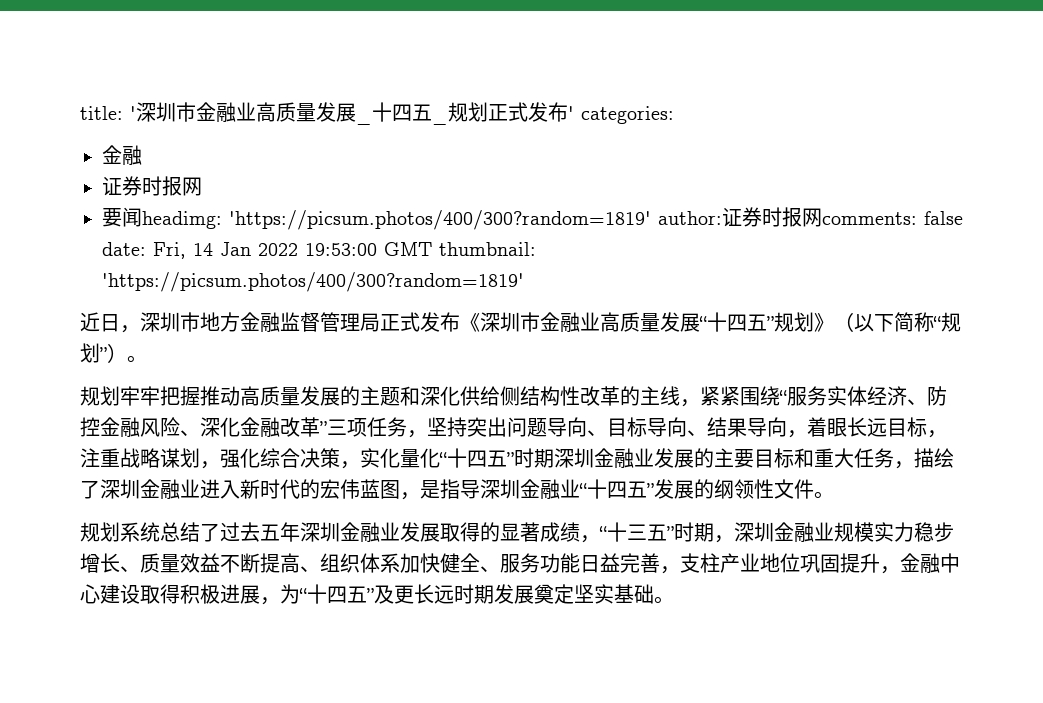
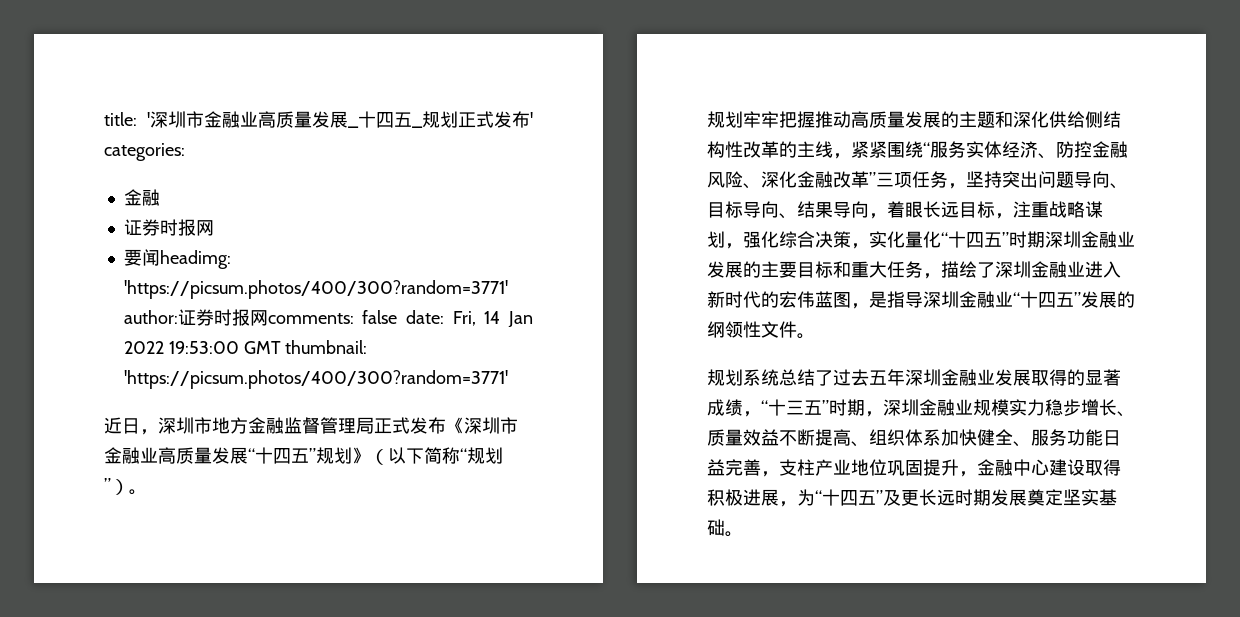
- 要闻headimg: 'https://picsum.photos/400/300?random=1819' author:证券时报网comments: false date: Fri, 14 Jan 2022 19:53:00 GMT thumbnail: 'https://picsum.photos/400/300?random=1819'
+ 要闻headimg: 'https://picsum.photos/400/300?random=3771' author:证券时报网comments: false date: Fri, 14 Jan 2022 19:53:00 GMT thumbnail: 'https://picsum.photos/400/300?random=3771'

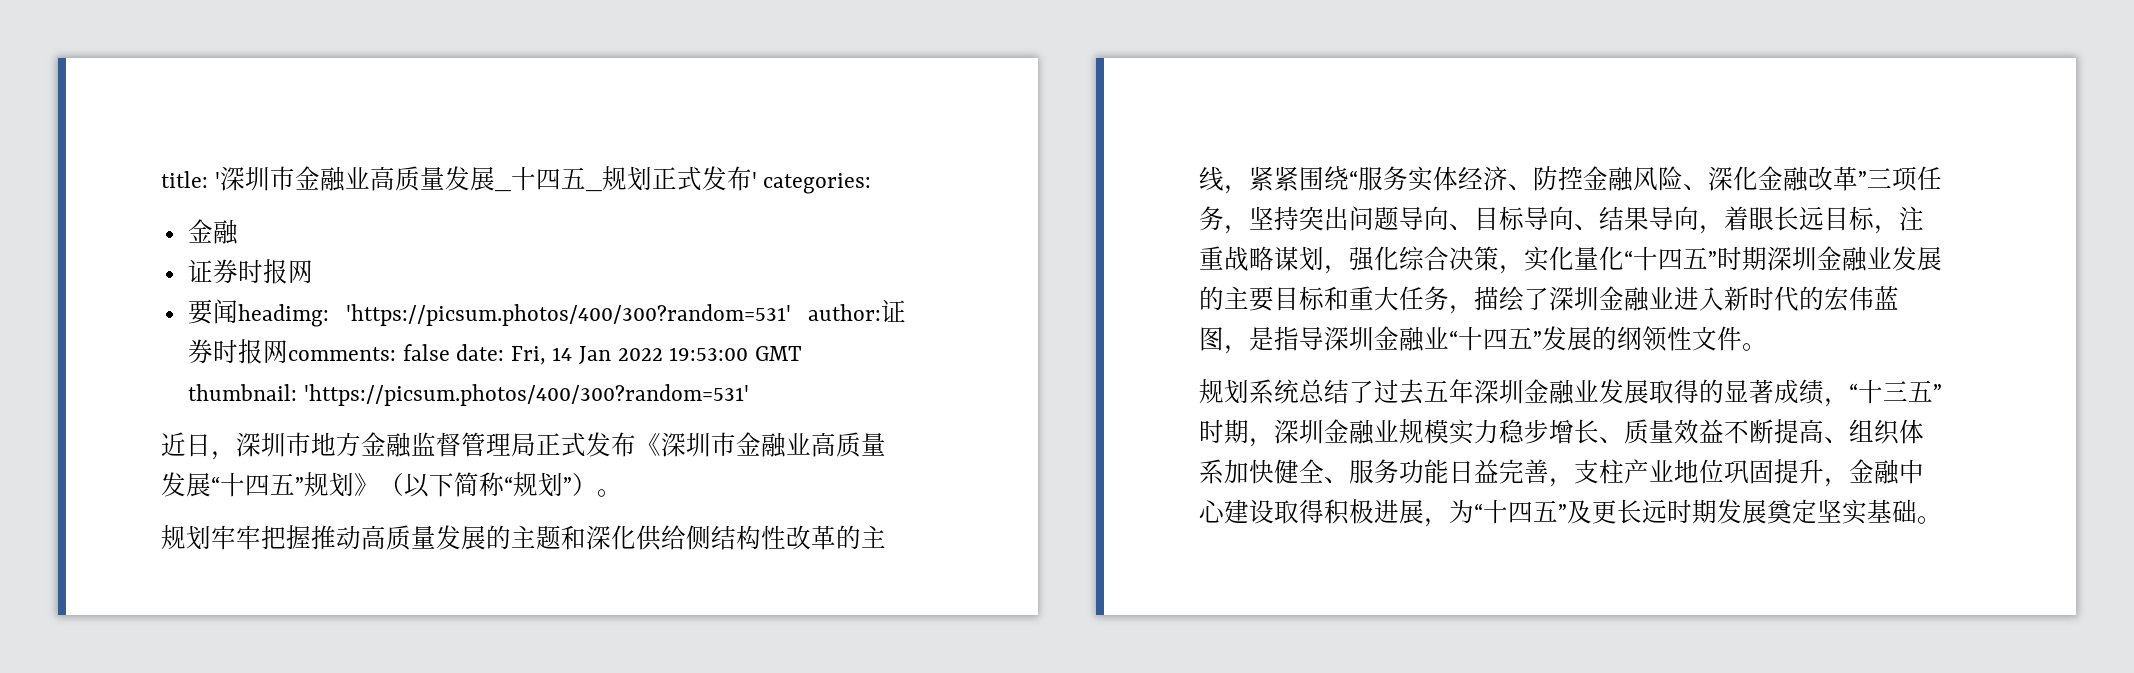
- 要闻headimg: 'https://picsum.photos/400/300?random=3771' author:证券时报网comments: false date: Fri, 14 Jan 2022 19:53:00 GMT thumbnail: 'https://picsum.photos/400/300?random=3771'
+ 要闻headimg: 'https://picsum.photos/400/300?random=531' author:证券时报网comments: false date: Fri, 14 Jan 2022 19:53:00 GMT thumbnail: 'https://picsum.photos/400/300?random=531'

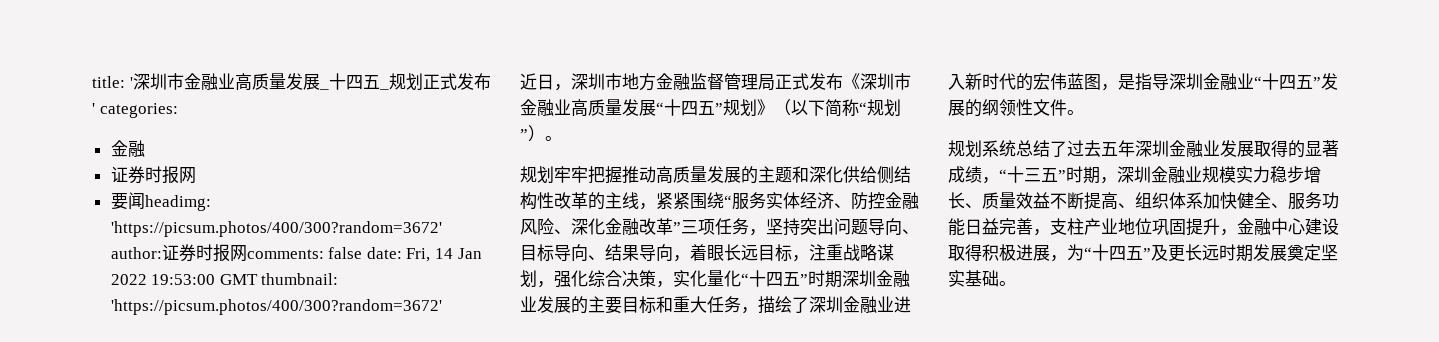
- 要闻headimg: 'https://picsum.photos/400/300?random=531' author:证券时报网comments: false date: Fri, 14 Jan 2022 19:53:00 GMT thumbnail: 'https://picsum.photos/400/300?random=531'
+ 要闻headimg: 'https://picsum.photos/400/300?random=3672' author:证券时报网comments: false date: Fri, 14 Jan 2022 19:53:00 GMT thumbnail: 'https://picsum.photos/400/300?random=3672'

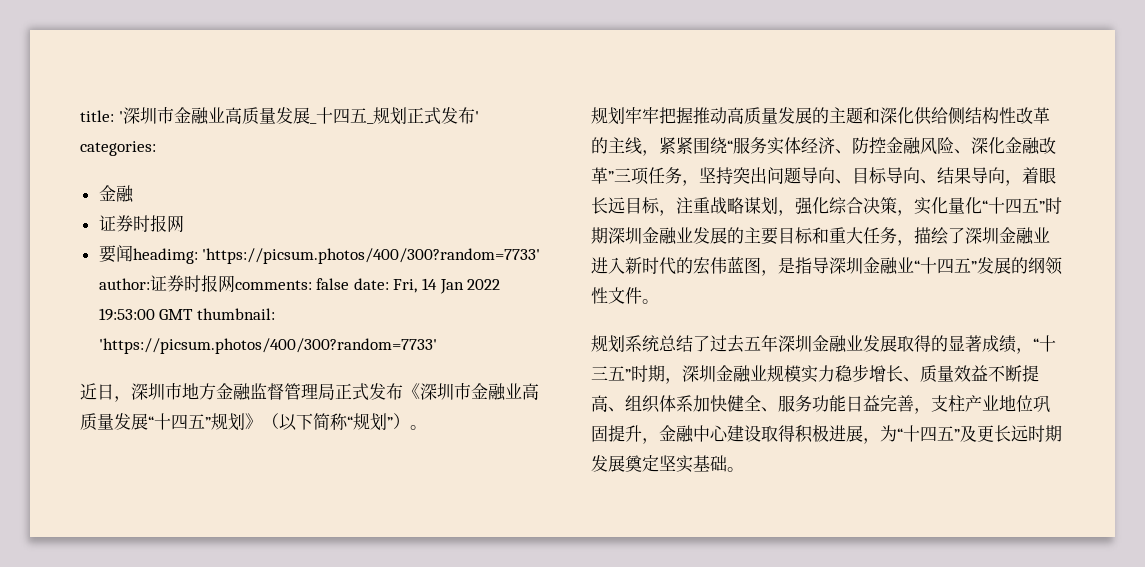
- 要闻headimg: 'https://picsum.photos/400/300?random=3672' author:证券时报网comments: false date: Fri, 14 Jan 2022 19:53:00 GMT thumbnail: 'https://picsum.photos/400/300?random=3672'
+ 要闻headimg: 'https://picsum.photos/400/300?random=7733' author:证券时报网comments: false date: Fri, 14 Jan 2022 19:53:00 GMT thumbnail: 'https://picsum.photos/400/300?random=7733'

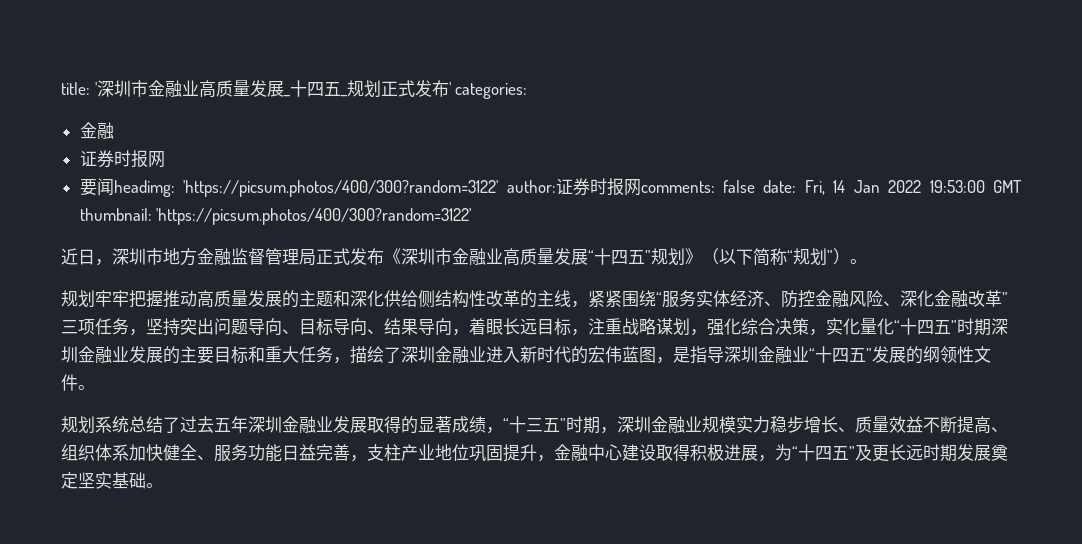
- 要闻headimg: 'https://picsum.photos/400/300?random=7733' author:证券时报网comments: false date: Fri, 14 Jan 2022 19:53:00 GMT thumbnail: 'https://picsum.photos/400/300?random=7733'
+ 要闻headimg: 'https://picsum.photos/400/300?random=3122' author:证券时报网comments: false date: Fri, 14 Jan 2022 19:53:00 GMT thumbnail: 'https://picsum.photos/400/300?random=3122'

